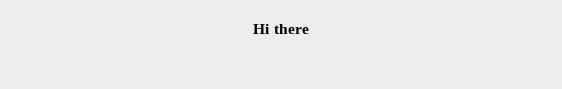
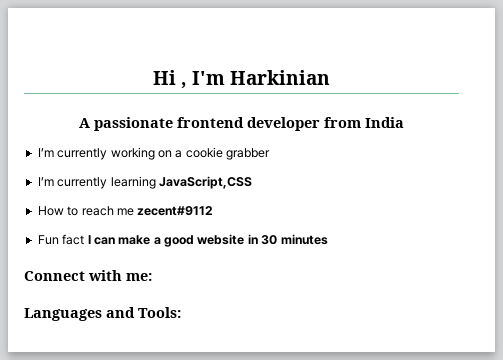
- Hi there
+ Hi , I'm Harkinian
+ A passionate frontend developer from India
+ I’m currently working on a cookie grabber
+ I’m currently learning JavaScript,CSS
+ How to reach me zecent#9112
+ Fun fact I can make a good website in 30 minutes
+ Connect with me:
+ Languages and Tools:

